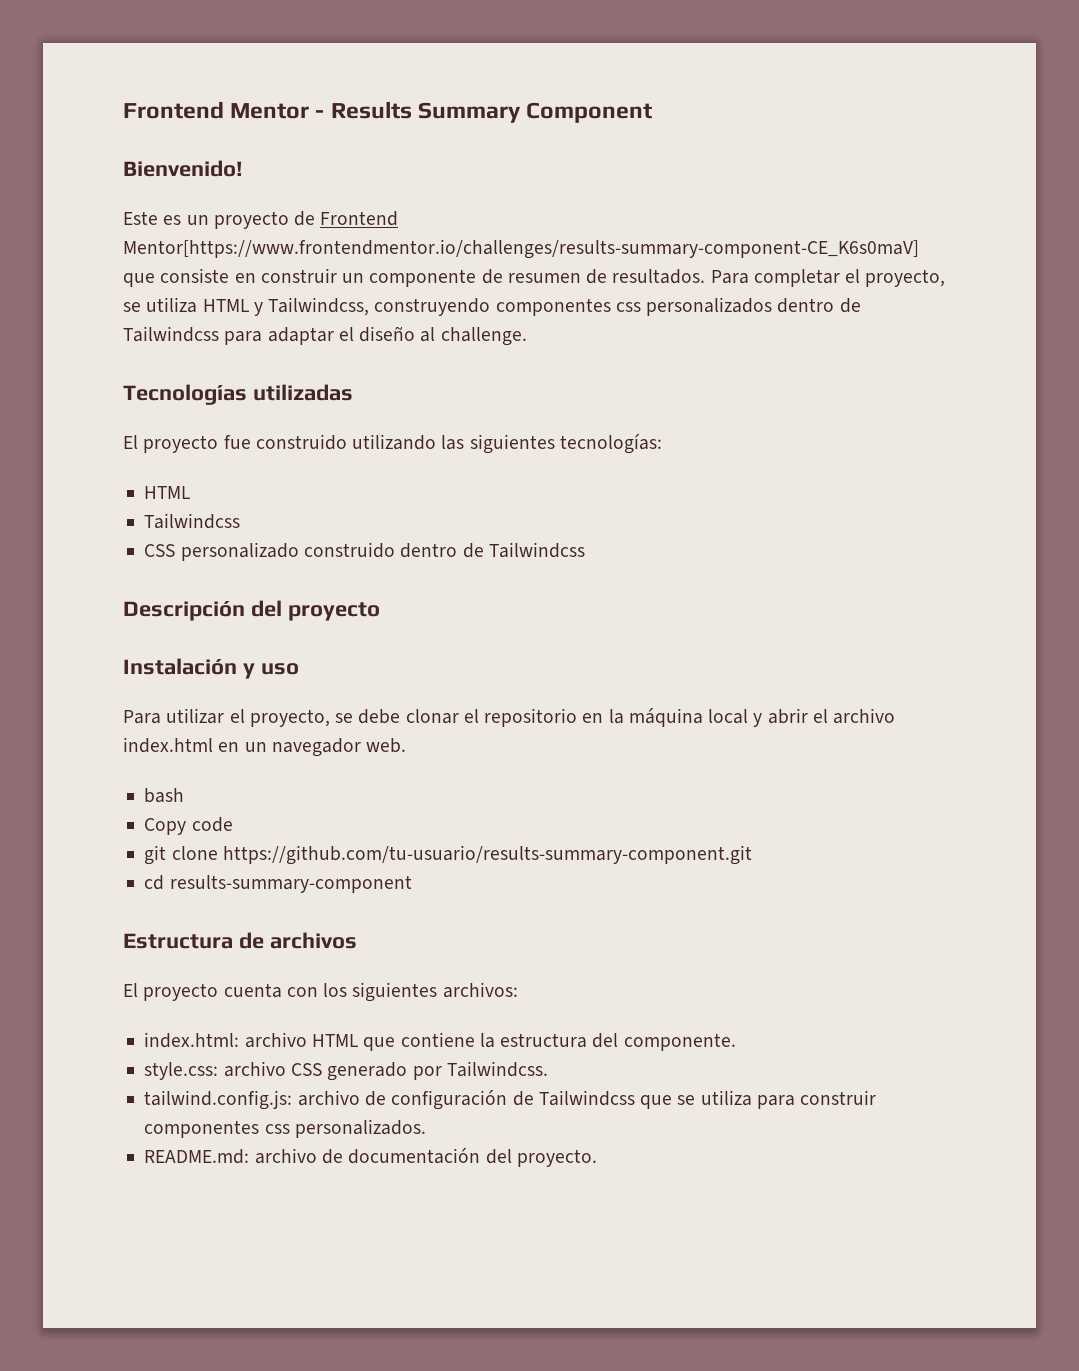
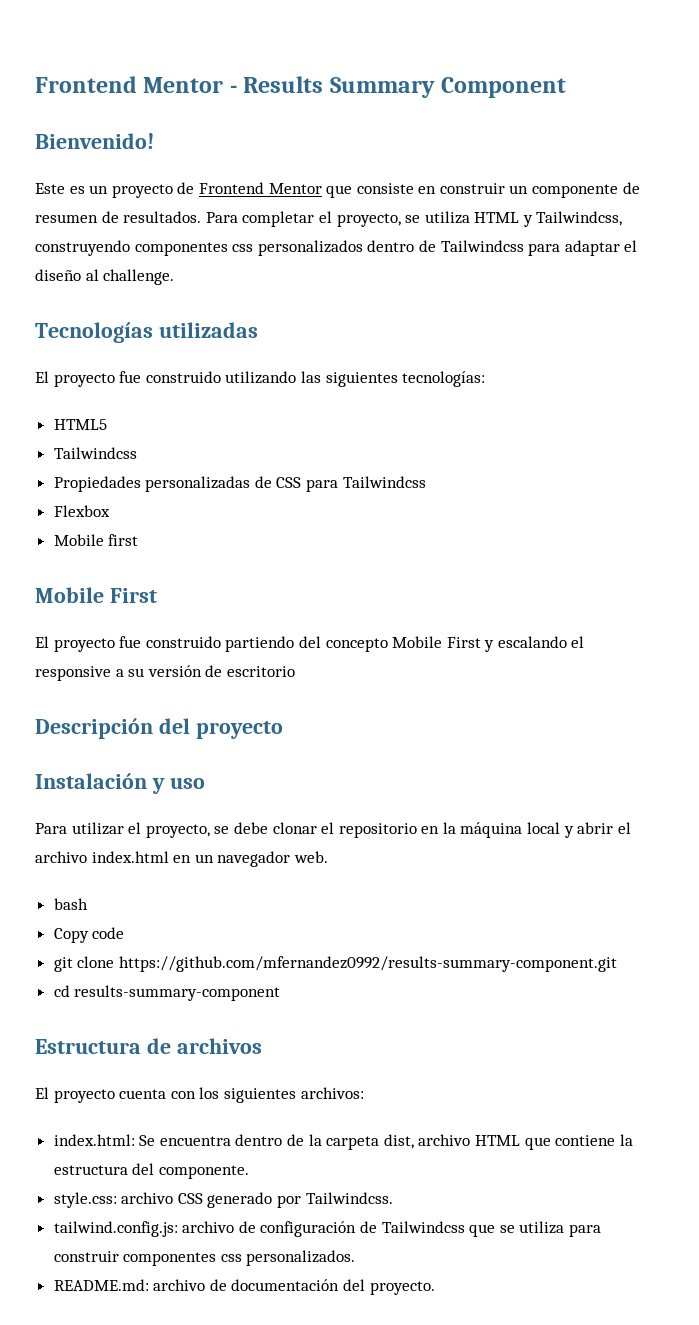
- Este es un proyecto de Frontend Mentor[https://www.frontendmentor.io/challenges/results-summary-component-CE_K6s0maV] que consiste en construir un componente de resumen de resultados.
+ Este es un proyecto de Frontend Mentor que consiste en construir un componente de resumen de resultados.
  El proyecto fue construido utilizando las siguientes tecnologías:
- HTML
+ HTML5
  Tailwindcss
- CSS personalizado construido dentro de Tailwindcss
+ Propiedades personalizadas de CSS para Tailwindcss
+ Flexbox
+ Mobile first
+ Mobile First
+ El proyecto fue construido partiendo del concepto Mobile First y escalando el responsive a su versión de escritorio
- git clone https://github.com/tu-usuario/results-summary-component.git
+ git clone https://github.com/mfernandez0992/results-summary-component.git
- index.html: archivo HTML que contiene la estructura del componente.
+ index.html: Se encuentra dentro de la carpeta dist, archivo HTML que contiene la estructura del componente.

